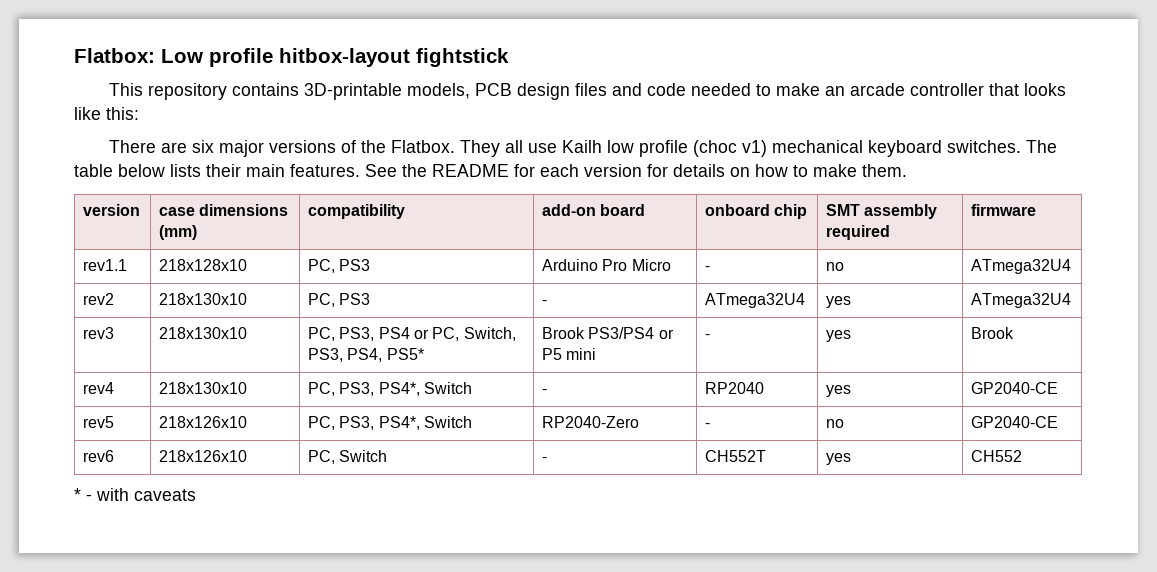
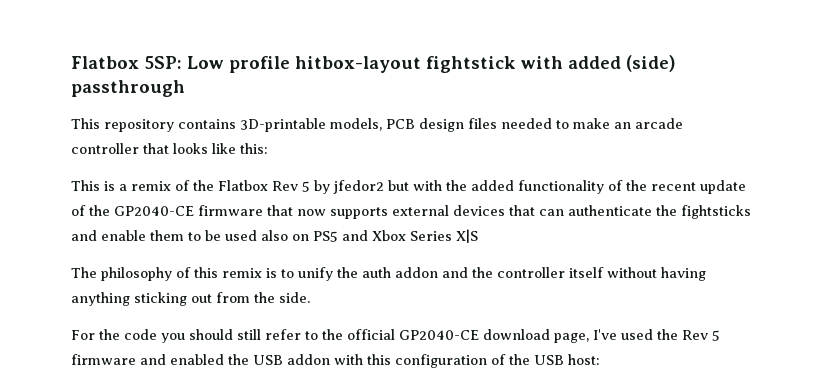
- Flatbox: Low profile hitbox-layout fightstick
+ Flatbox 5SP: Low profile hitbox-layout fightstick with added (side) passthrough
- This repository contains 3D-printable models, PCB design files and code needed to make an arcade controller that looks like this:
+ This repository contains 3D-printable models, PCB design files needed to make an arcade controller that looks like this:
- There are six major versions of the Flatbox. They all use Kailh low profile (choc v1) mechanical keyboard switches. The table below lists their main features. See the README for each version for details on how to make them.
- version | case dimensions (mm) | compatibility | add-on board | onboard chip | SMT assembly required | firmware
- rev1.1 | 218x128x10 | PC, PS3 | Arduino Pro Micro | - | no | ATmega32U4
- rev2 | 218x130x10 | PC, PS3 | - | ATmega32U4 | yes | ATmega32U4
- rev3 | 218x130x10 | PC, PS3, PS4 or PC, Switch, PS3, PS4, PS5* | Brook PS3/PS4 or P5 mini | - | yes | Brook
- rev4 | 218x130x10 | PC, PS3, PS4*, Switch | - | RP2040 | yes | GP2040-CE
- rev5 | 218x126x10 | PC, PS3, PS4*, Switch | RP2040-Zero | - | no | GP2040-CE
- rev6 | 218x126x10 | PC, Switch | - | CH552T | yes | CH552
- * - with caveats
+ This is a remix of the Flatbox Rev 5 by jfedor2 but with the added functionality of the recent update of the GP2040-CE firmware that now supports external devices that can authenticate the fightsticks and enable them to be used also on PS5 and Xbox Series X|S
+ The philosophy of this remix is to unify the auth addon and the controller itself without having anything sticking out from the side.
+ For the code you should still refer to the official GP2040-CE download page, I've used the Rev 5 firmware and enabled the USB addon with this configuration of the USB host:

